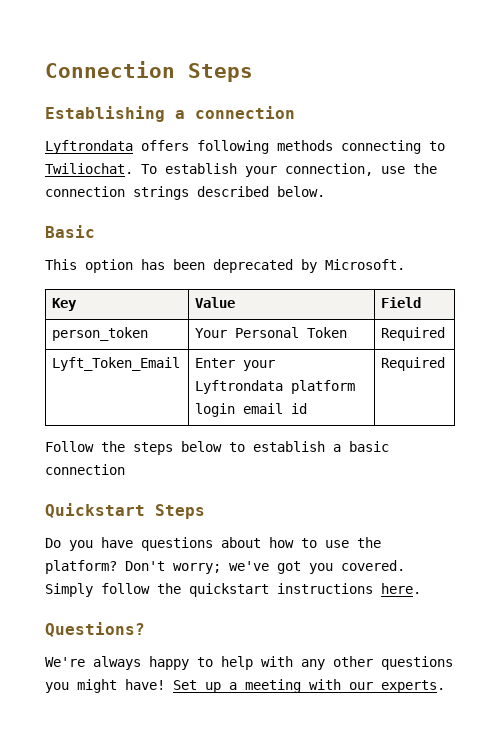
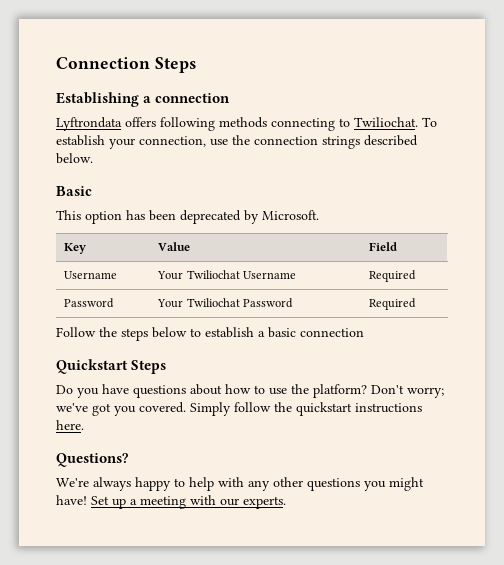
- person_token | Your Personal Token | Required
- Lyft_Token_Email | Enter your Lyftrondata platform login email id | Required
+ Username | Your Twiliochat Username | Required
+ Password | Your Twiliochat Password | Required

